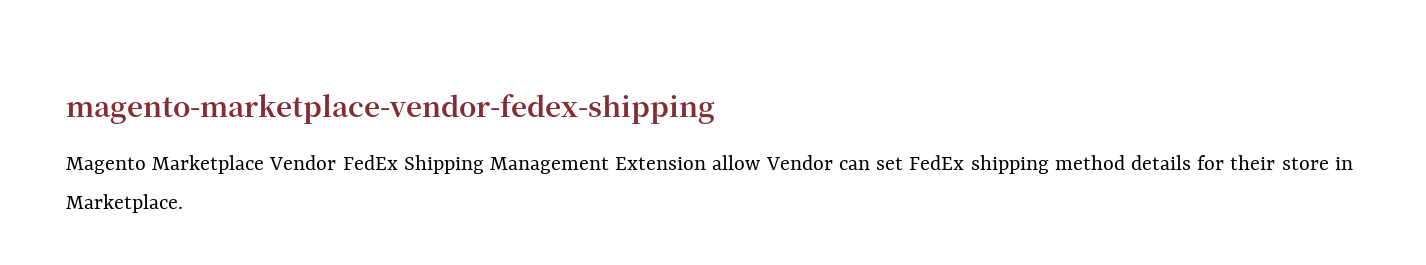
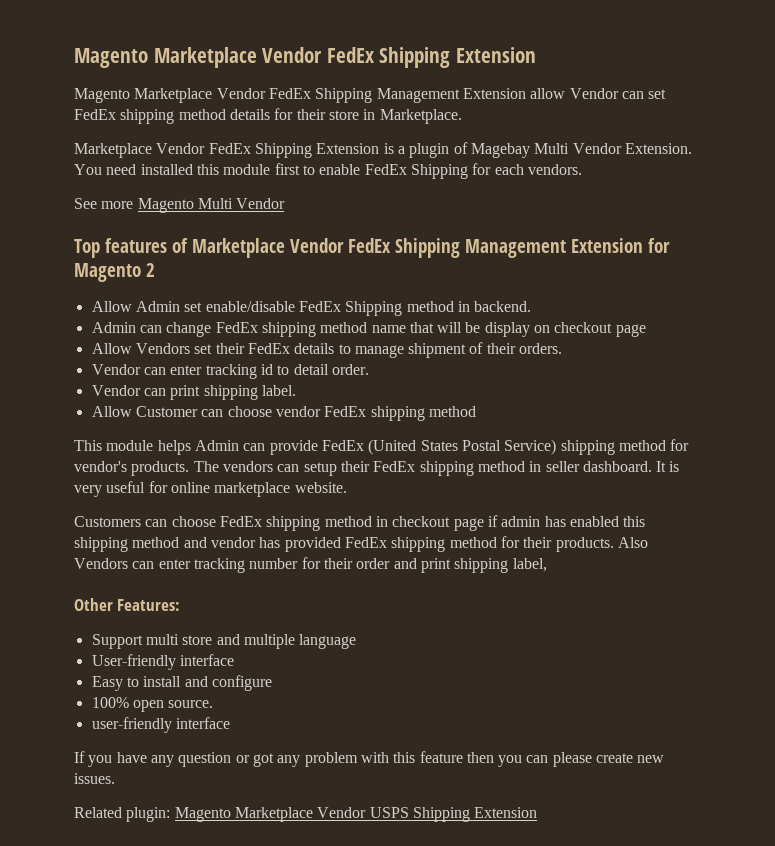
- magento-marketplace-vendor-fedex-shipping
+ Magento Marketplace Vendor FedEx Shipping Extension
+ Marketplace Vendor FedEx Shipping Extension is a plugin of Magebay Multi Vendor Extension. You need installed this module first to enable FedEx Shipping for each vendors.
+ See more Magento Multi Vendor
+ Top features of Marketplace Vendor FedEx Shipping Management Extension for Magento 2
+ Allow Admin set enable/disable FedEx Shipping method in backend.
+ Admin can change FedEx shipping method name that will be display on checkout page
+ Allow Vendors set their FedEx details to manage shipment of their orders.
+ Vendor can enter tracking id to detail order.
+ Vendor can print shipping label.
+ Allow Customer can choose vendor FedEx shipping method
+ This module helps Admin can provide FedEx (United States Postal Service) shipping method for vendor's products. The vendors can setup their FedEx shipping method in seller dashboard. It is very useful for online marketplace website.
+ Customers can choose FedEx shipping method in checkout page if admin has enabled this shipping method and vendor has provided FedEx shipping method for their products. Also Vendors can enter tracking number for their order and print shipping label,
+ Other Features:
+ Support multi store and multiple language
+ User-friendly interface
+ Easy to install and configure
+ 100% open source.
+ user-friendly interface
+ If you have any question or got any problem with this feature then you can please create new issues.
+ Related plugin: Magento Marketplace Vendor USPS Shipping Extension

